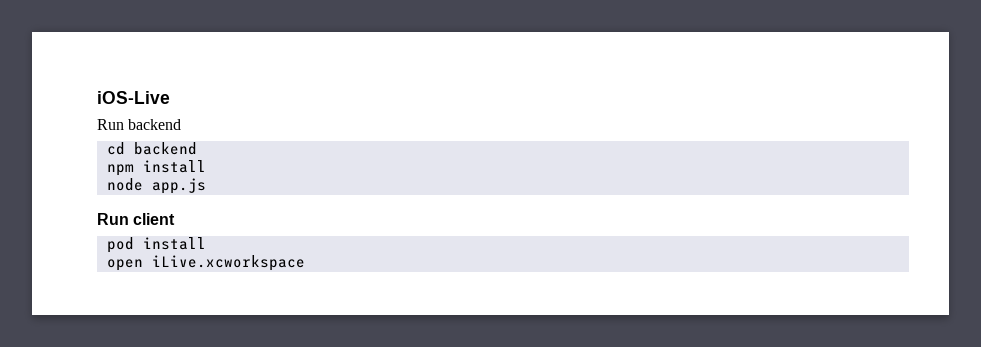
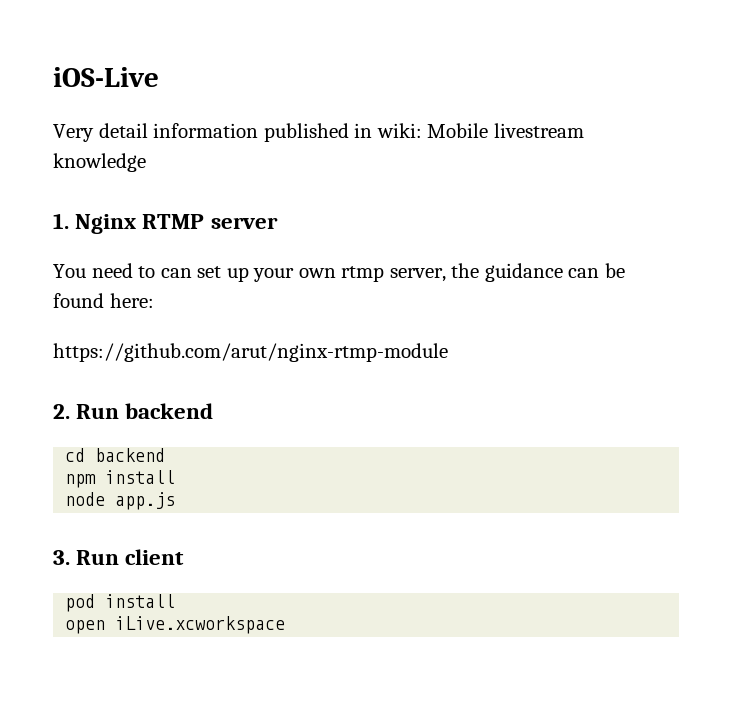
- Run backend
+ Very detail information published in wiki: Mobile livestream knowledge
+ 1. Nginx RTMP server
+ You need to can set up your own rtmp server, the guidance can be found here:
+ https://github.com/arut/nginx-rtmp-module
+ 2. Run backend
- Run client
+ 3. Run client

